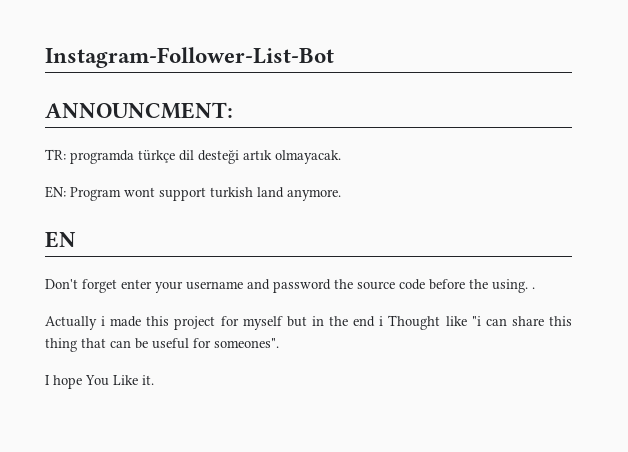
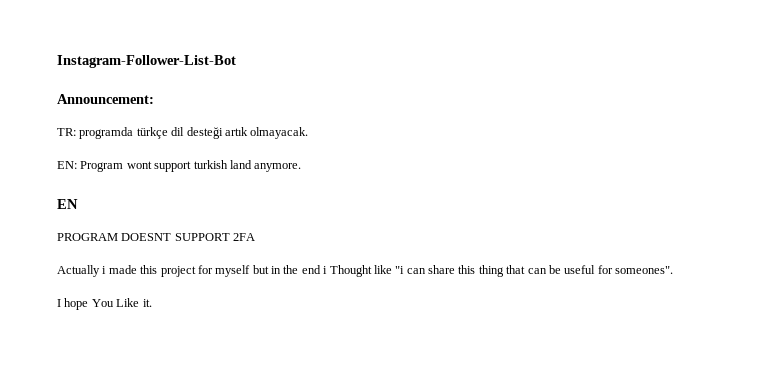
- ANNOUNCMENT:
+ Announcement:
- Don't forget enter your username and password the source code before the using. .
+ PROGRAM DOESNT SUPPORT 2FA

